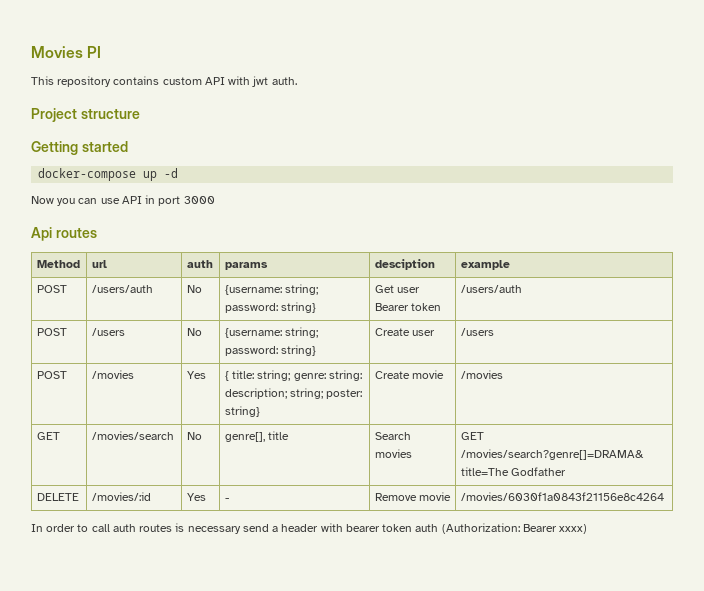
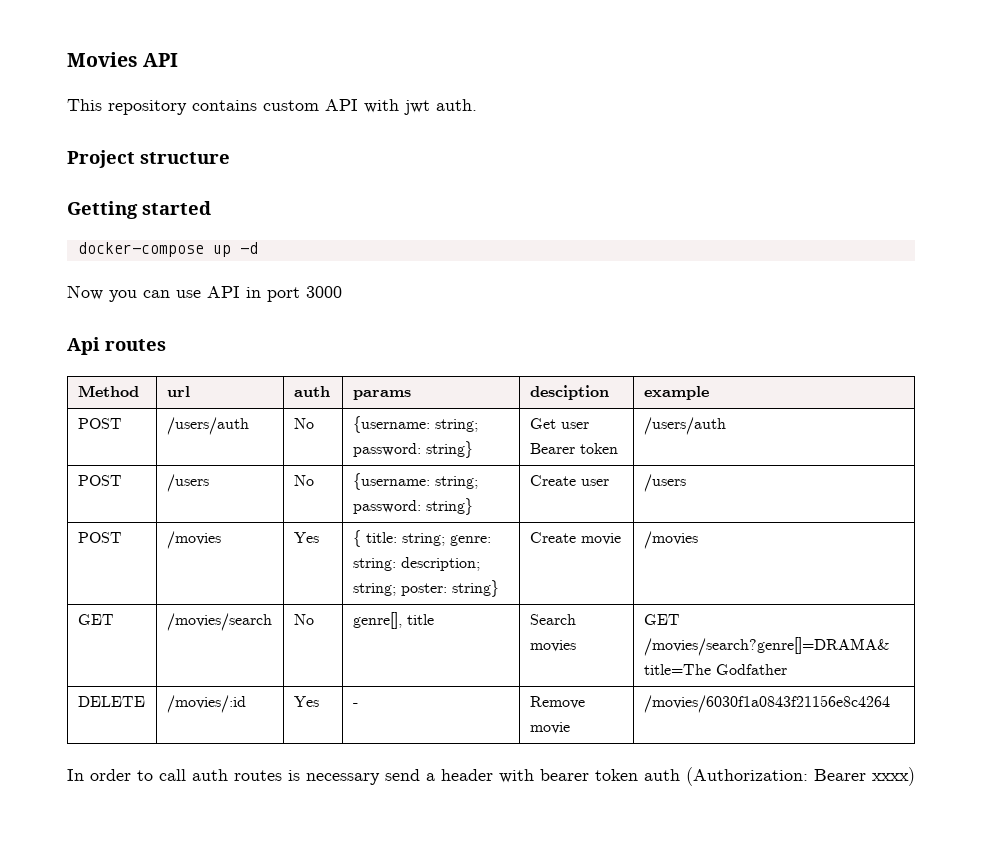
- Movies PI
+ Movies API

